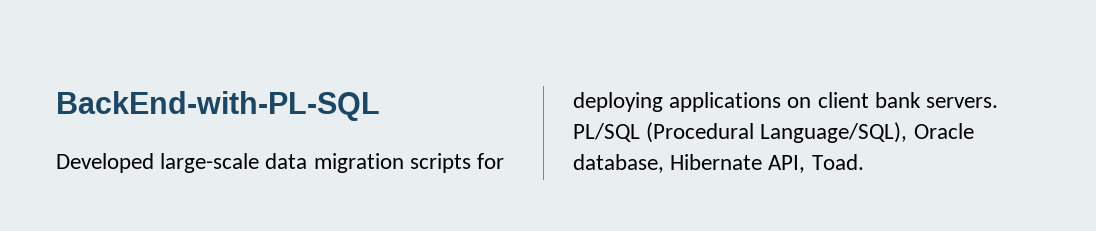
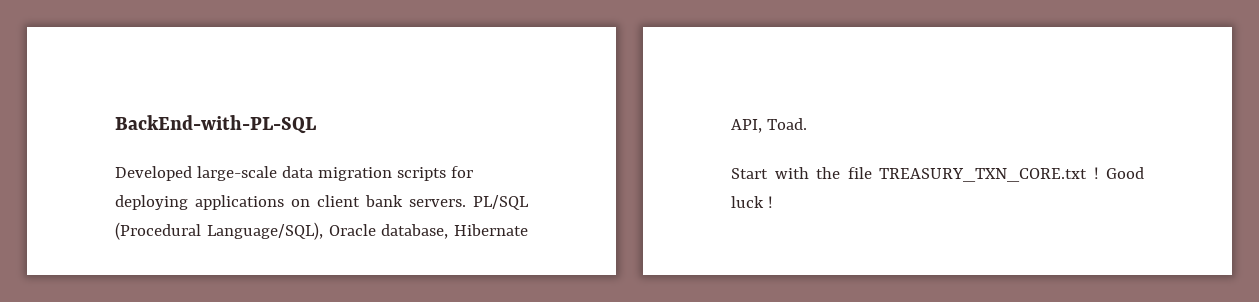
+ Start with the file TREASURY_TXN_CORE.txt ! Good luck !

